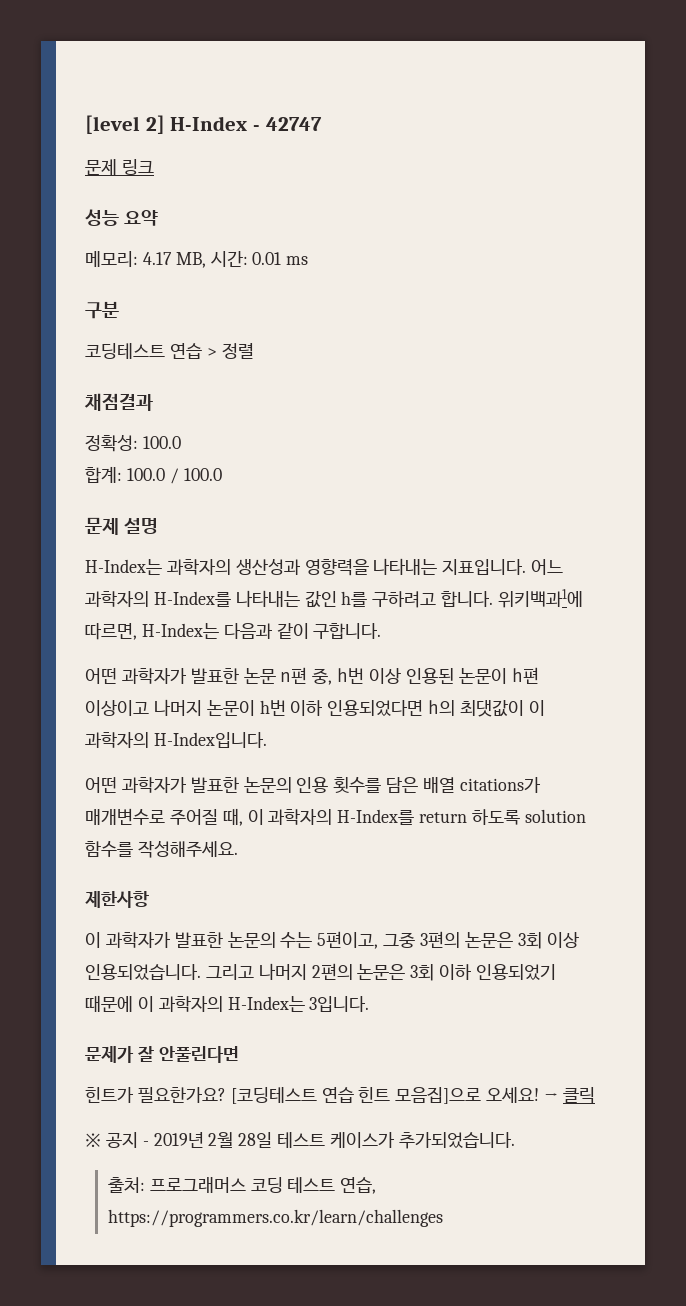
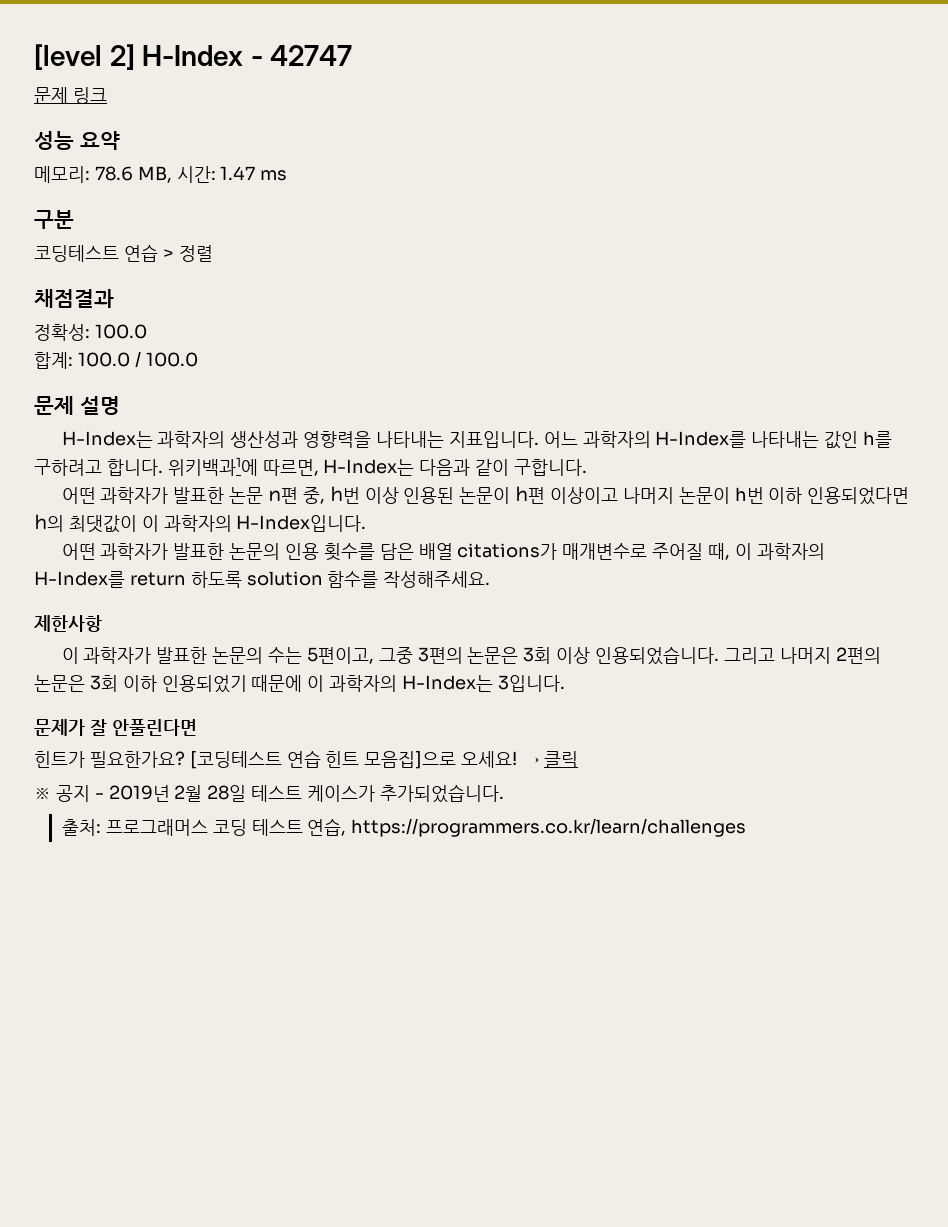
- 메모리: 4.17 MB, 시간: 0.01 ms
+ 메모리: 78.6 MB, 시간: 1.47 ms

